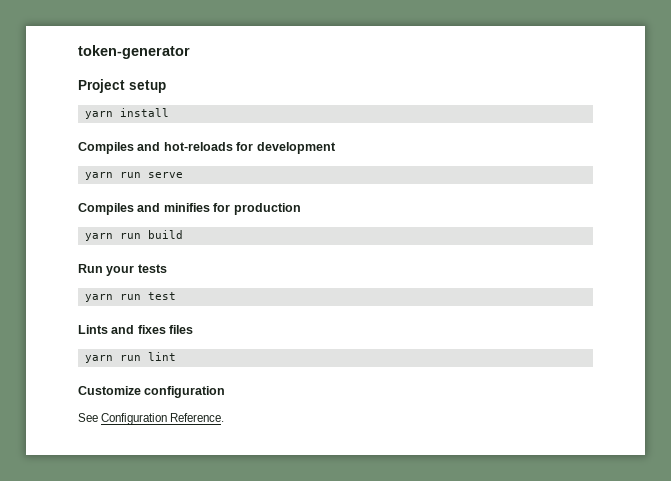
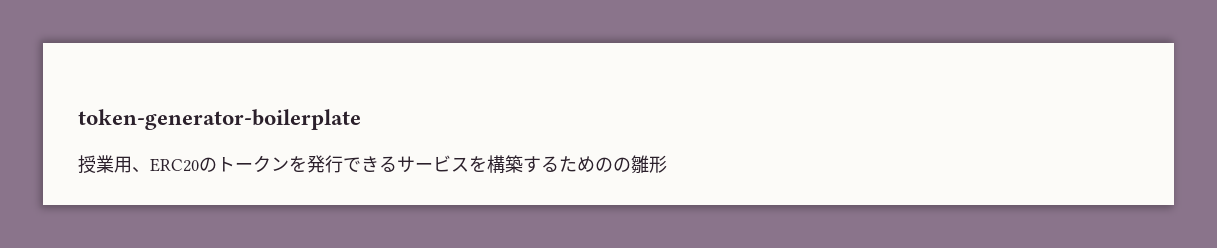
- token-generator
- Project setup
- yarn install
- Compiles and hot-reloads for development
- yarn run serve
- Compiles and minifies for production
- yarn run build
- Run your tests
- yarn run test
- Lints and fixes files
- yarn run lint
- Customize configuration
- See Configuration Reference.
+ token-generator-boilerplate
+ 授業用、ERC20のトークンを発行できるサービスを構築するためのの雛形

